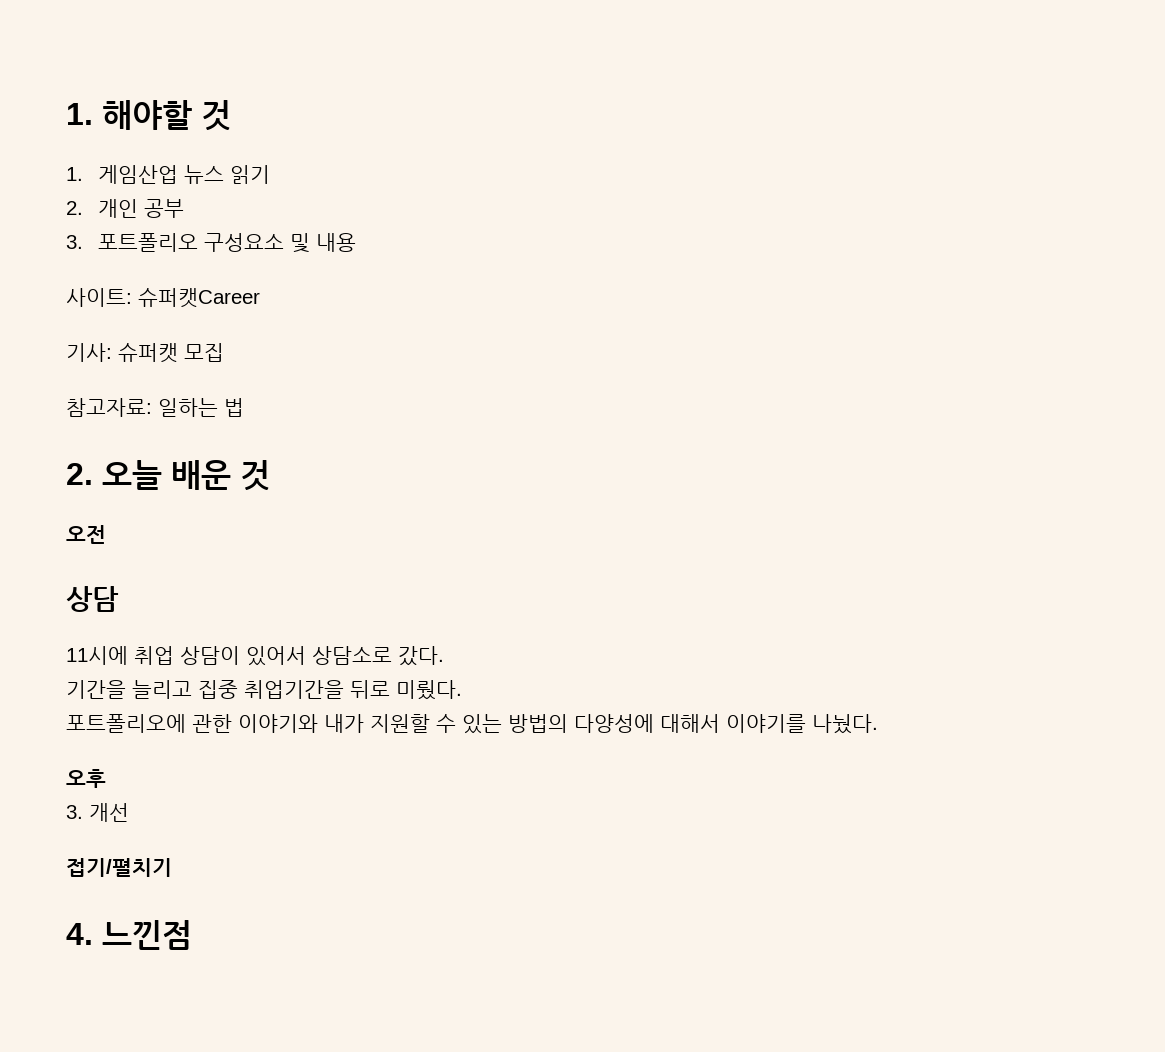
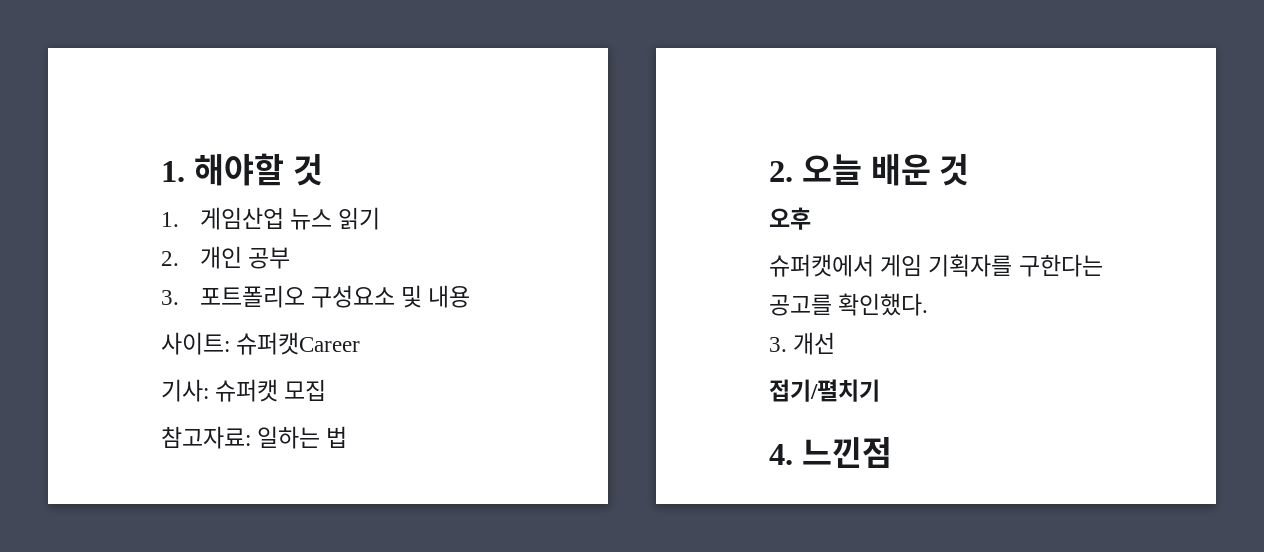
- 오전
- 상담
- 11시에 취업 상담이 있어서 상담소로 갔다.
- 기간을 늘리고 집중 취업기간을 뒤로 미뤘다.
- 포트폴리오에 관한 이야기와 내가 지원할 수 있는 방법의 다양성에 대해서 이야기를 나눴다.
  오후
+ 슈퍼캣에서 게임 기획자를 구한다는 공고를 확인했다.

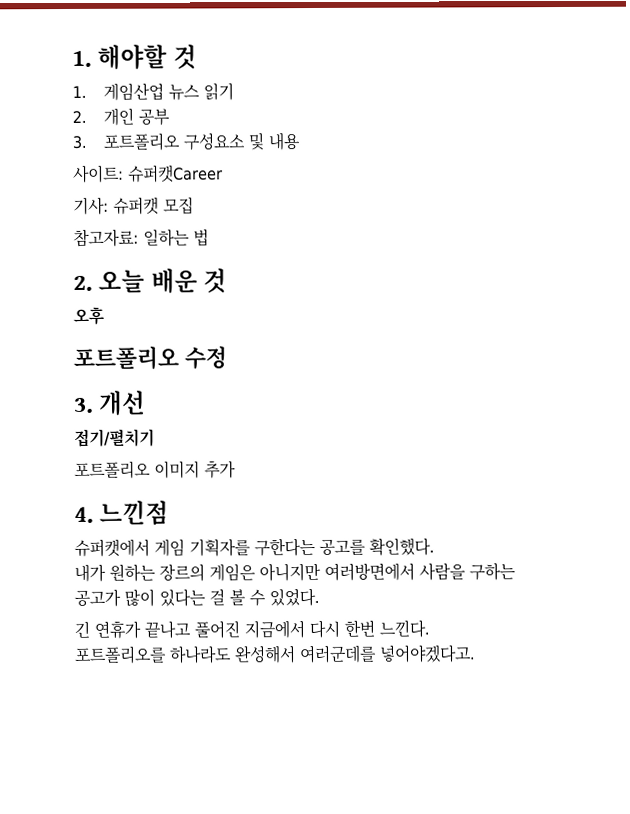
+ 포트폴리오 수정
+ 3. 개선
+ 접기/펼치기
+ 포트폴리오 이미지 추가
+ 4. 느낀점
- 3. 개선
- 접기/펼치기
- 4. 느낀점
+ 내가 원하는 장르의 게임은 아니지만 여러방면에서 사람을 구하는 공고가 많이 있다는 걸 볼 수 있었다.
+ 긴 연휴가 끝나고 풀어진 지금에서 다시 한번 느낀다.
+ 포트폴리오를 하나라도 완성해서 여러군데를 넣어야겠다고.

